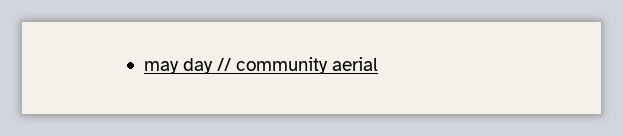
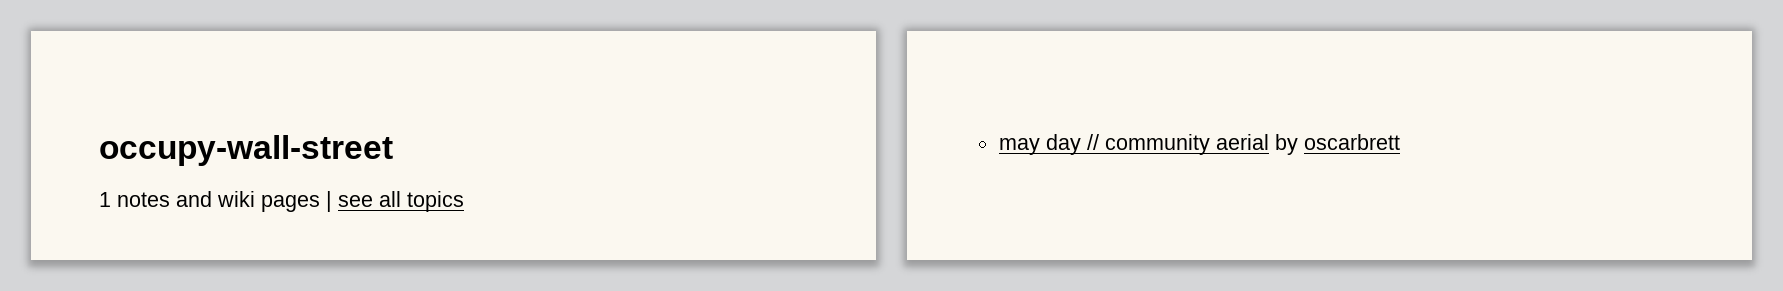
+ occupy-wall-street
+ 1 notes and wiki pages | see all topics
- may day // community aerial
+ may day // community aerial by oscarbrett

